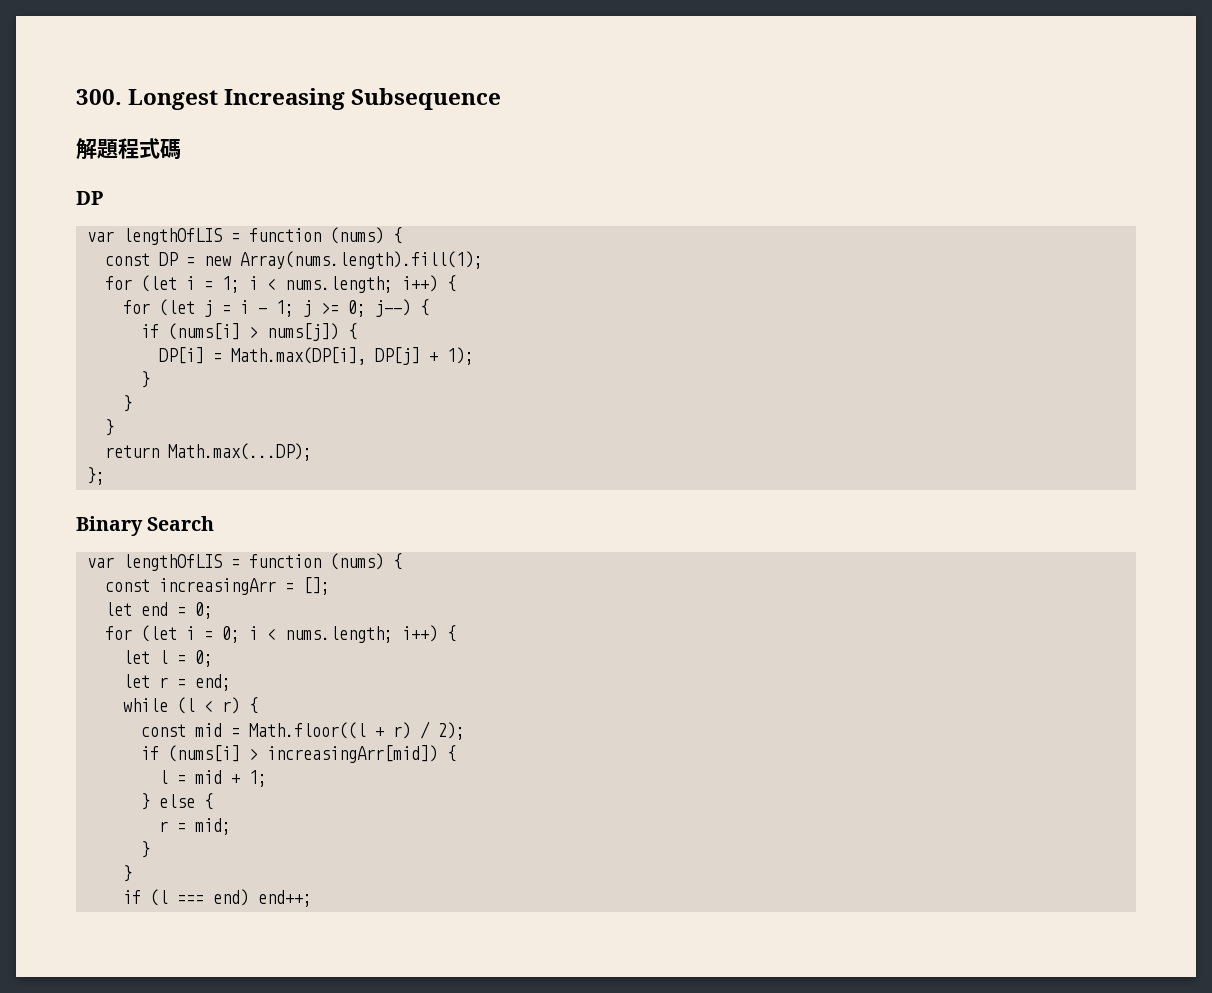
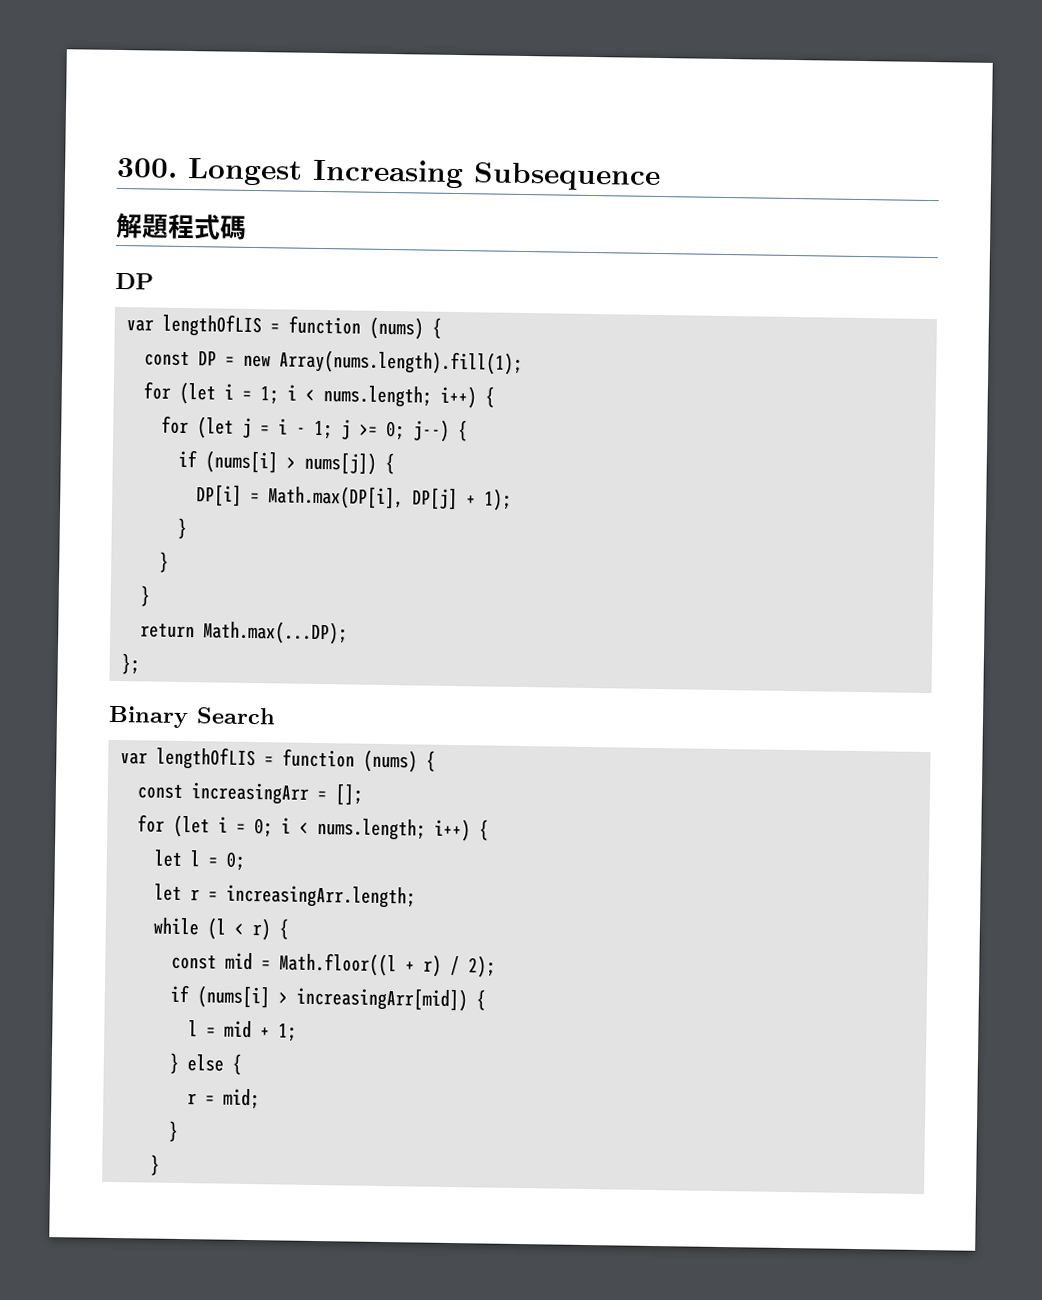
- let end = 0;
- let r = end;
+ let r = increasingArr.length;
- if (l === end) end++;

